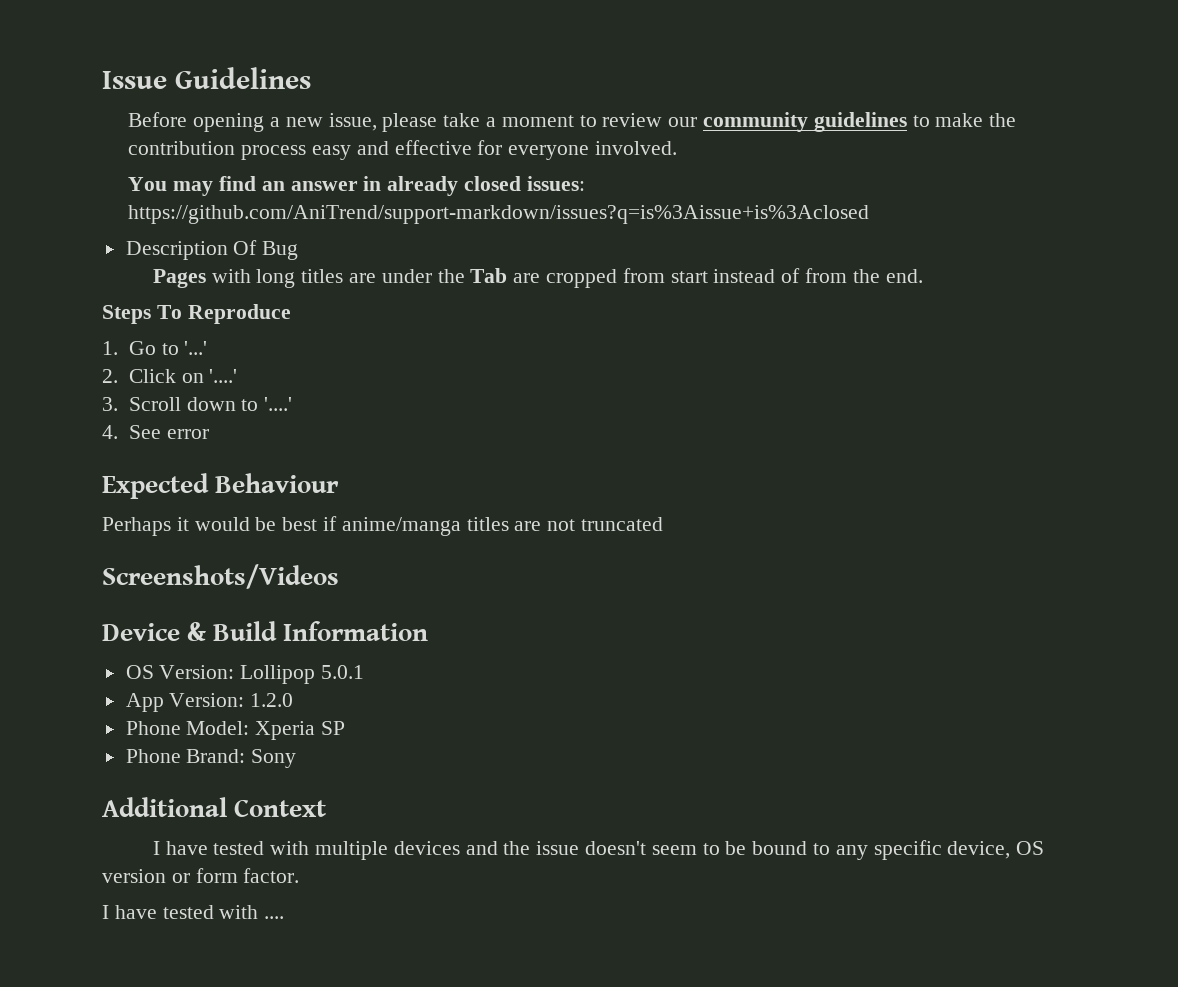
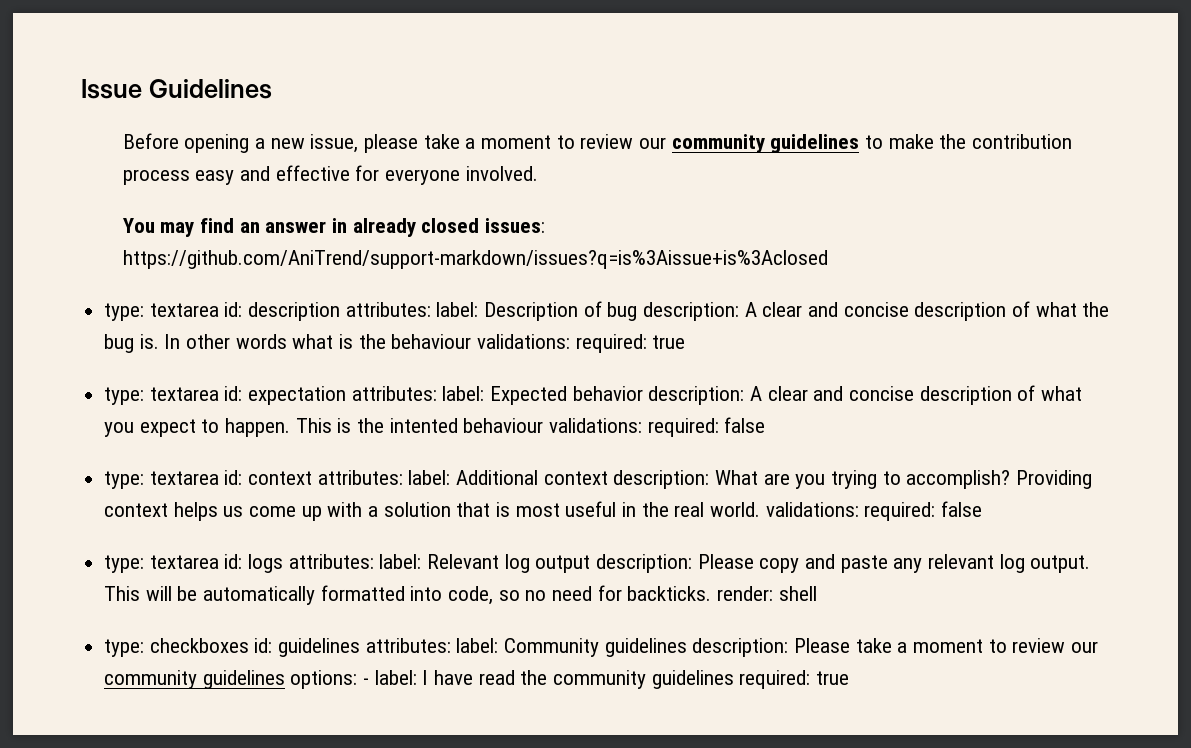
- Description Of Bug
- Pages with long titles are under the Tab are cropped from start instead of from the end.
- Steps To Reproduce
- 1. Go to '...'
- 2. Click on '....'
- 3. Scroll down to '....'
- 4. See error
- Expected Behaviour
- Perhaps it would be best if anime/manga titles are not truncated
- Screenshots/Videos
- Device & Build Information
- OS Version: Lollipop 5.0.1
- App Version: 1.2.0
- Phone Model: Xperia SP
- Phone Brand: Sony
- Additional Context
- I have tested with multiple devices and the issue doesn't seem to be bound to any specific device, OS version or form factor.
- I have tested with ....
+ type: textarea id: description attributes: label: Description of bug description: A clear and concise description of what the bug is. In other words what is the behaviour validations: required: true
+ type: textarea id: expectation attributes: label: Expected behavior description: A clear and concise description of what you expect to happen. This is the intented behaviour validations: required: false
+ type: textarea id: context attributes: label: Additional context description: What are you trying to accomplish? Providing context helps us come up with a solution that is most useful in the real world. validations: required: false
+ type: textarea id: logs attributes: label: Relevant log output description: Please copy and paste any relevant log output. This will be automatically formatted into code, so no need for backticks. render: shell
+ type: checkboxes id: guidelines attributes: label: Community guidelines description: Please take a moment to review our community guidelines options: - label: I have read the community guidelines required: true

